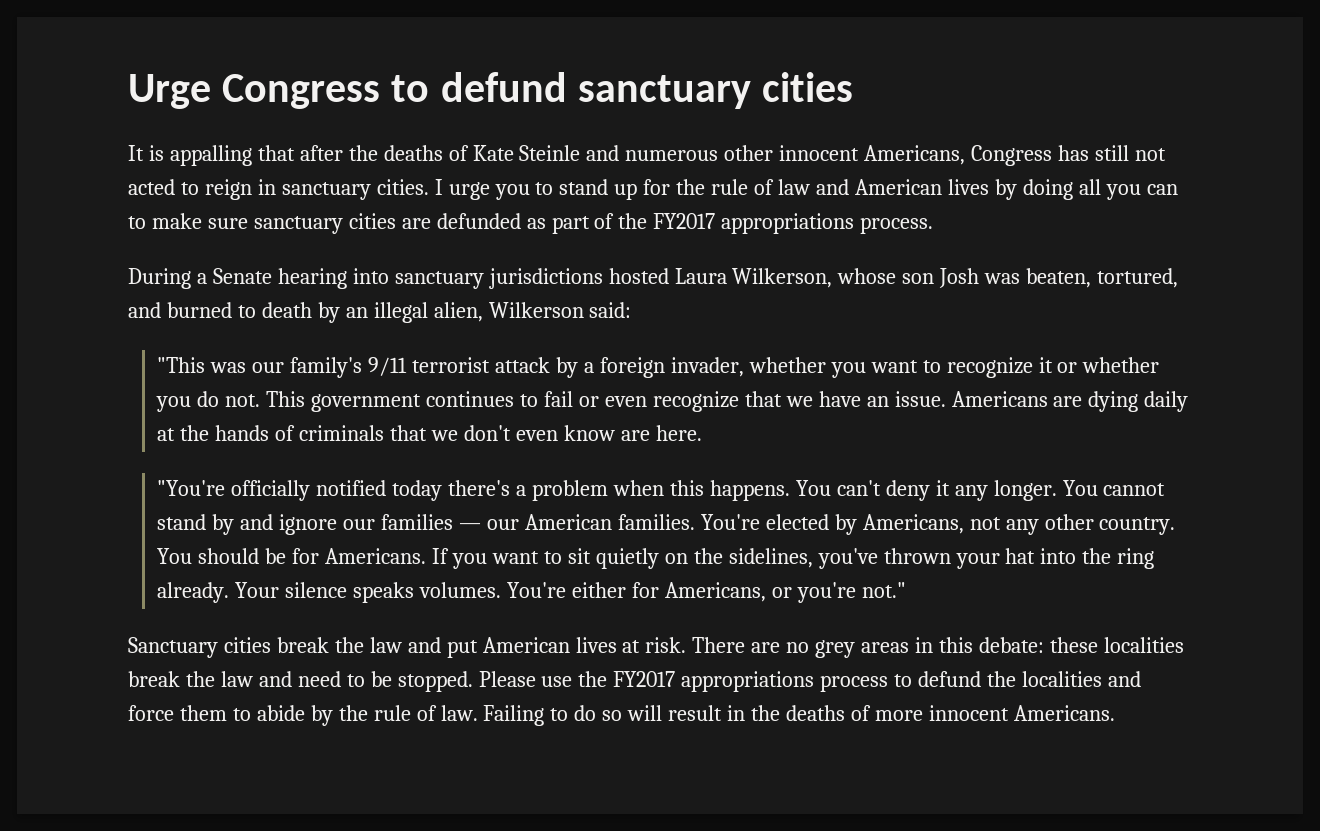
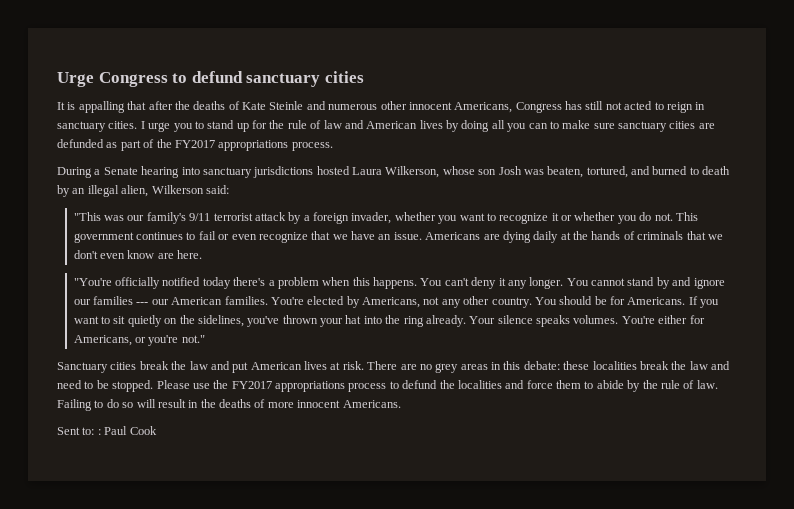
- You cannot stand by and ignore our families — our American families.
+ You cannot stand by and ignore our families --- our American families.
+ Sent to: : Paul Cook

